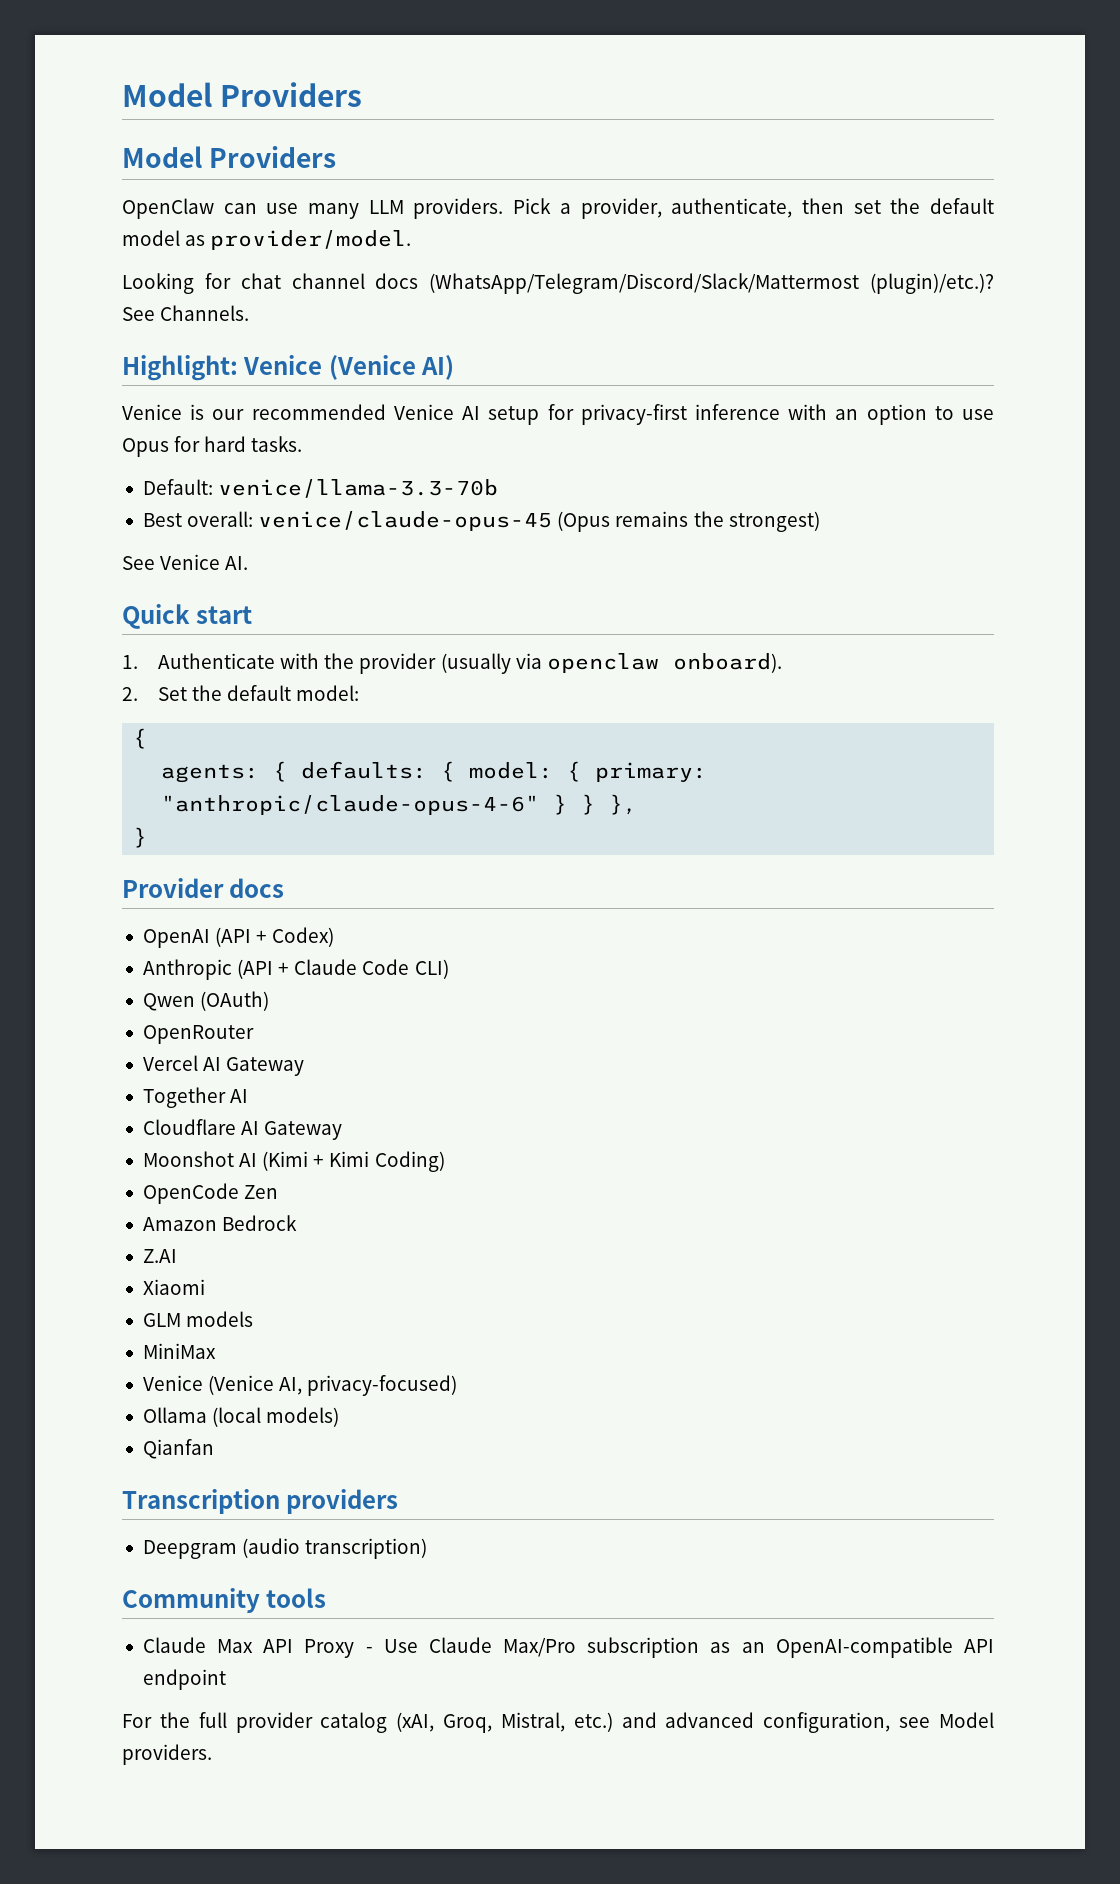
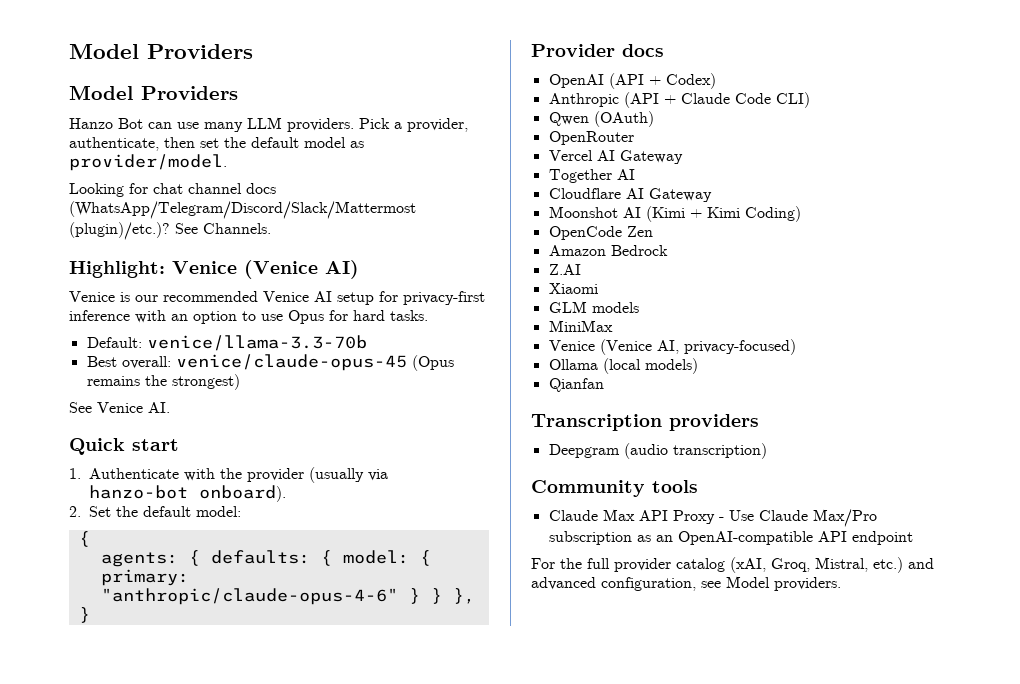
- OpenClaw can use many LLM providers.
+ Hanzo Bot can use many LLM providers.
- 1. Authenticate with the provider (usually via openclaw onboard).
+ 1. Authenticate with the provider (usually via hanzo-bot onboard).

